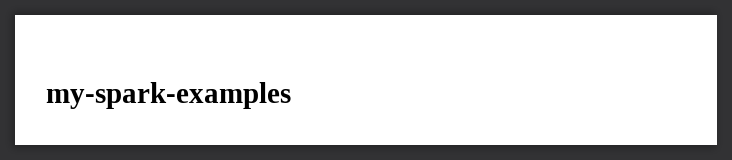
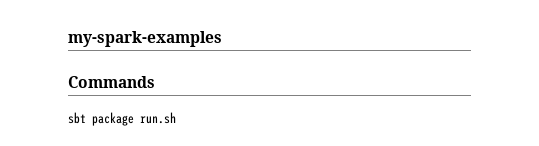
+ Commands
+ sbt package run.sh

